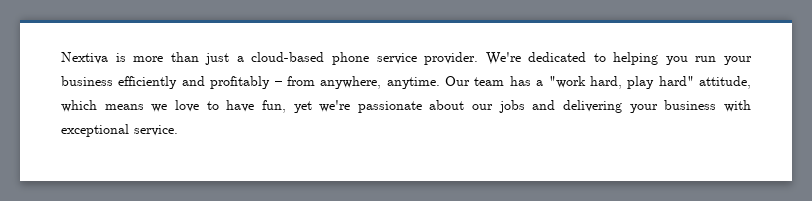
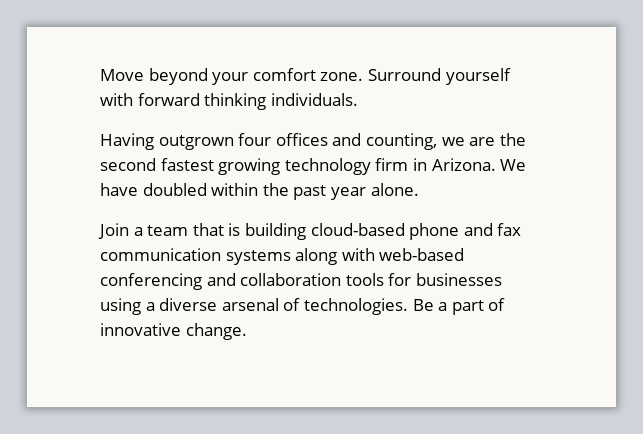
- Nextiva is more than just a cloud-based phone service provider. We're dedicated to helping you run your business efficiently and profitably – from anywhere, anytime. Our team has a "work hard, play hard" attitude, which means we love to have fun, yet we're passionate about our jobs and delivering your business with exceptional service.
+ Move beyond your comfort zone. Surround yourself with forward thinking individuals.
+ Having outgrown four offices and counting, we are the second fastest growing technology firm in Arizona. We have doubled within the past year alone.
+ Join a team that is building cloud-based phone and fax communication systems along with web-based conferencing and collaboration tools for businesses using a diverse arsenal of technologies. Be a part of innovative change.

